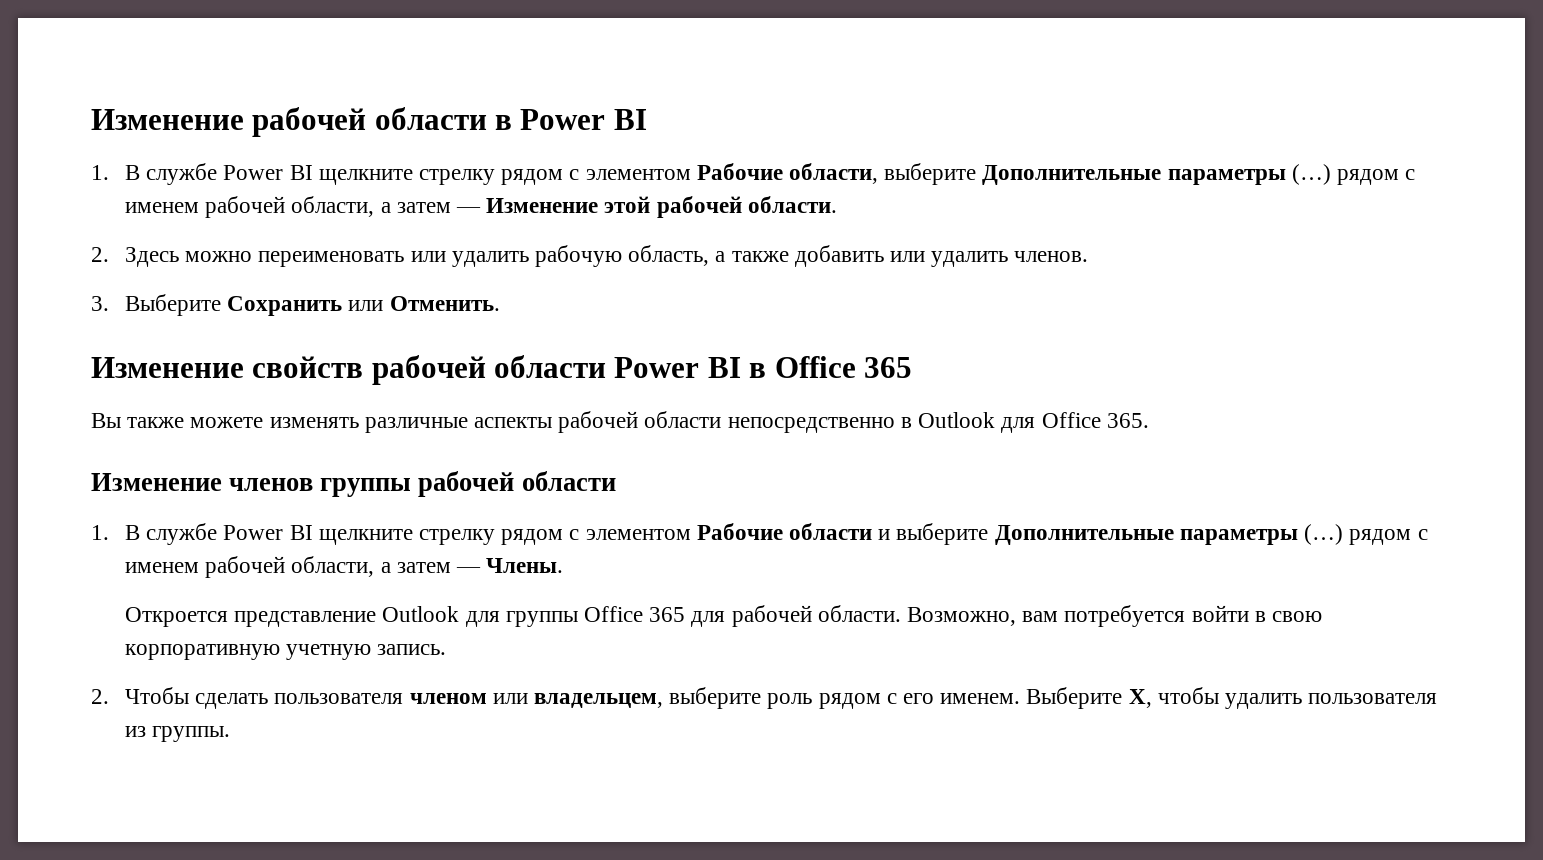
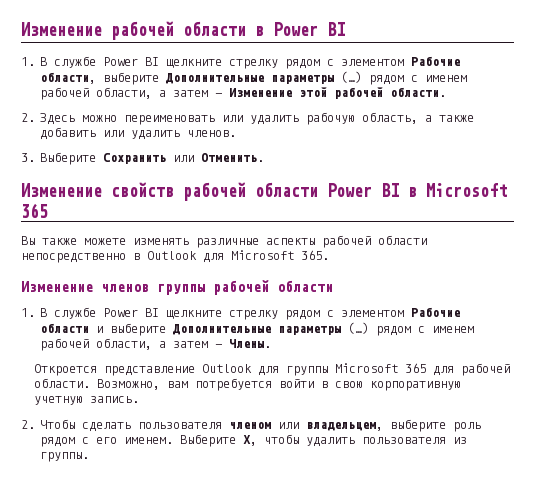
- Изменение свойств рабочей области Power BI в Office 365
+ Изменение свойств рабочей области Power BI в Microsoft 365
- Вы также можете изменять различные аспекты рабочей области непосредственно в Outlook для Office 365.
+ Вы также можете изменять различные аспекты рабочей области непосредственно в Outlook для Microsoft 365.
- Откроется представление Outlook для группы Office 365 для рабочей области.
+ Откроется представление Outlook для группы Microsoft 365 для рабочей области.

